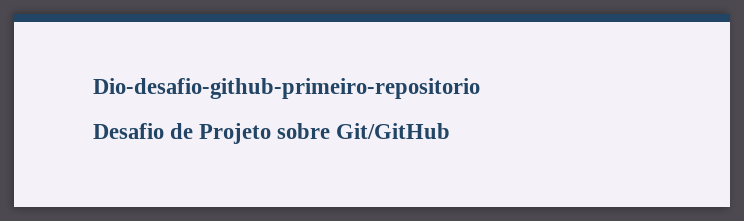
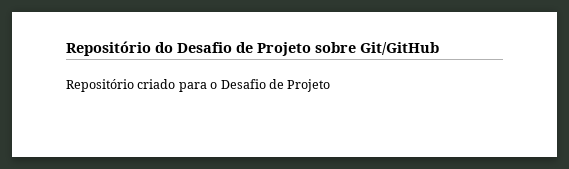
- Dio-desafio-github-primeiro-repositorio
- Desafio de Projeto sobre Git/GitHub
+ Repositório do Desafio de Projeto sobre Git/GitHub
+ Repositório criado para o Desafio de Projeto

